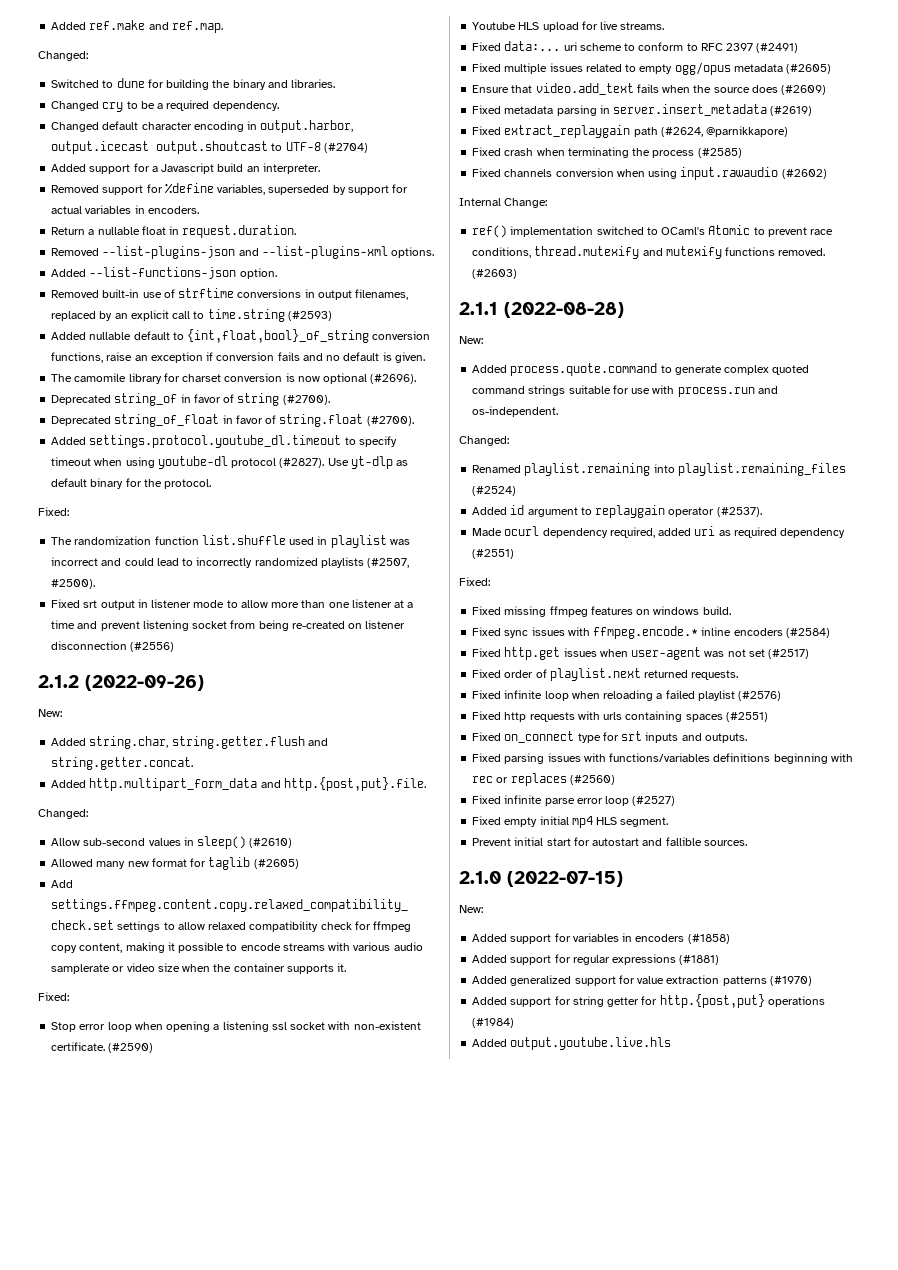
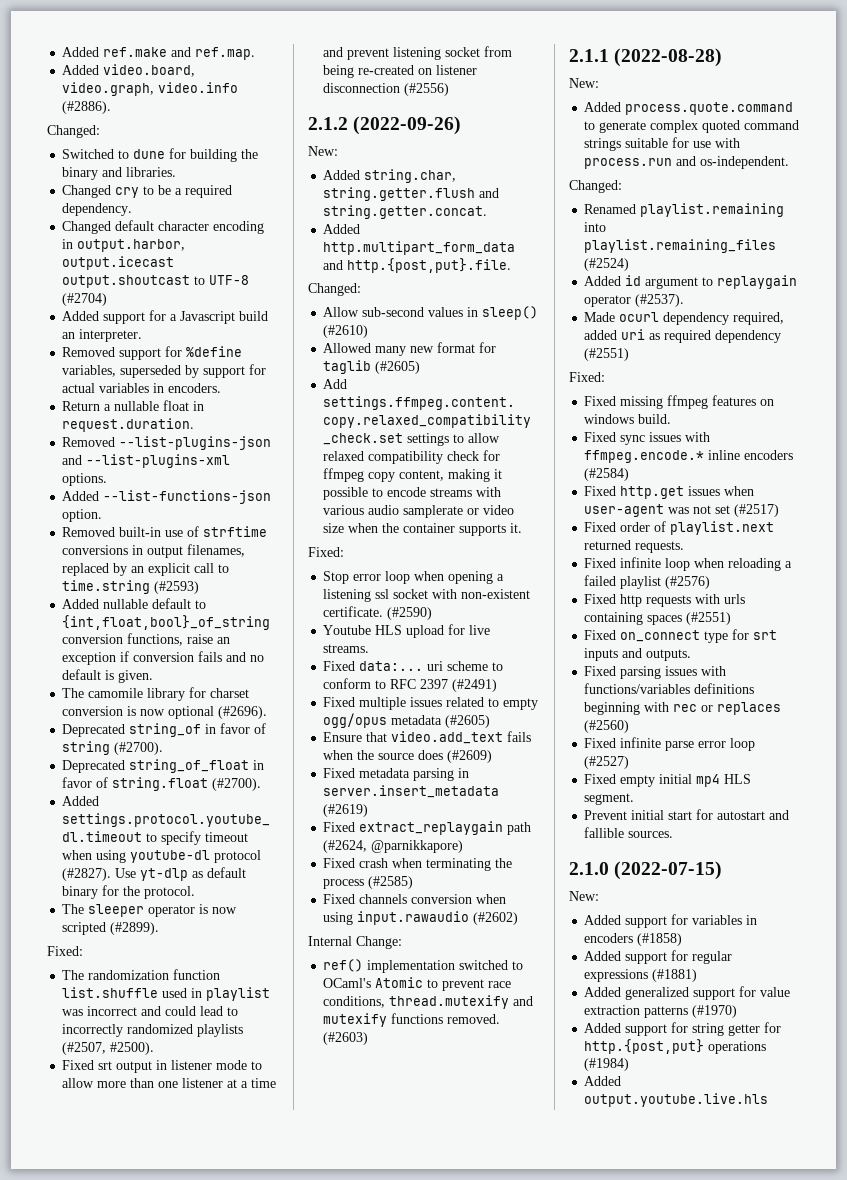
+ Added video.board, video.graph, video.info (#2886).
+ The sleeper operator is now scripted (#2899).

